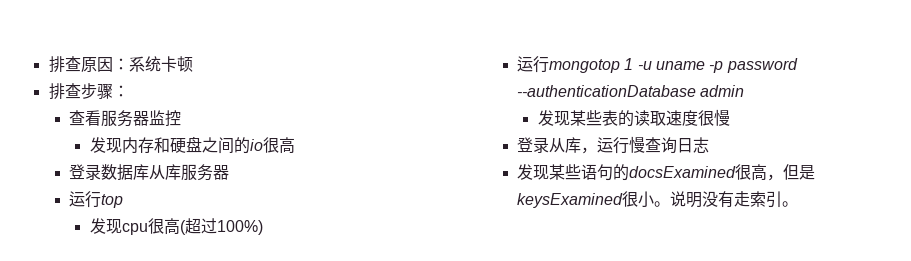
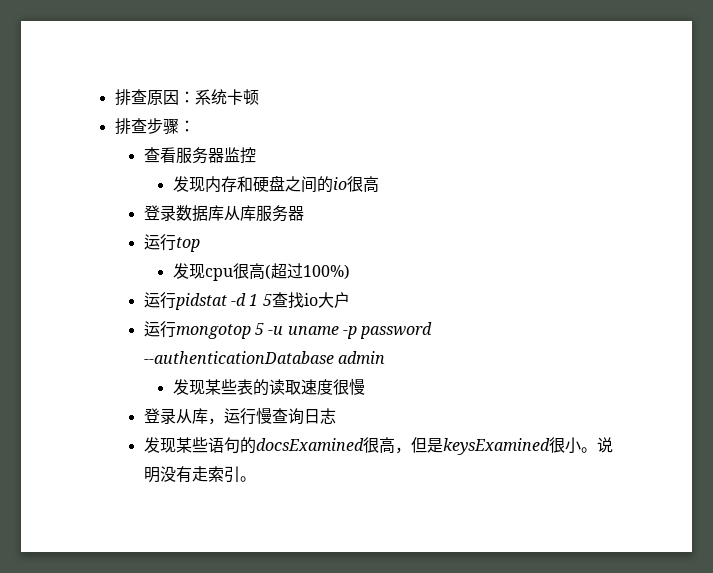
+ 运行pidstat -d 1 5查找io大户
- 运行mongotop 1 -u uname -p password --authenticationDatabase admin
+ 运行mongotop 5 -u uname -p password --authenticationDatabase admin

